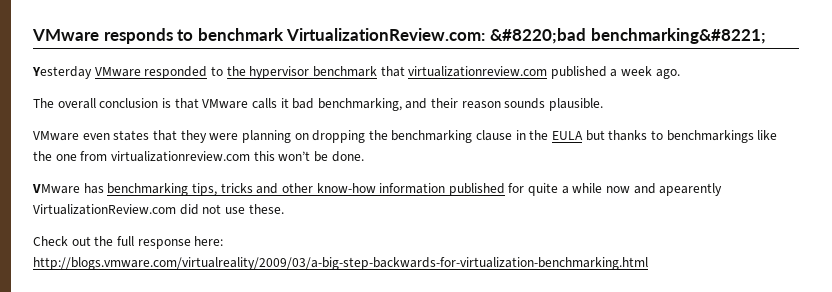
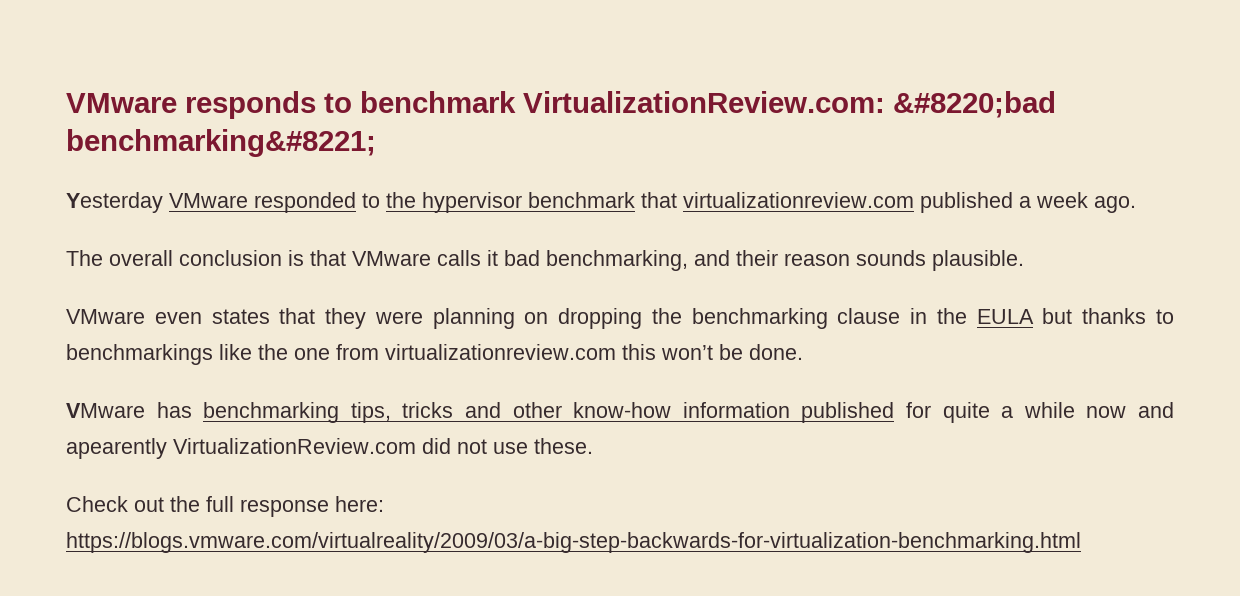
- Check out the full response here: http://blogs.vmware.com/virtualreality/2009/03/a-big-step-backwards-for-virtualization-benchmarking.html
+ Check out the full response here: https://blogs.vmware.com/virtualreality/2009/03/a-big-step-backwards-for-virtualization-benchmarking.html

